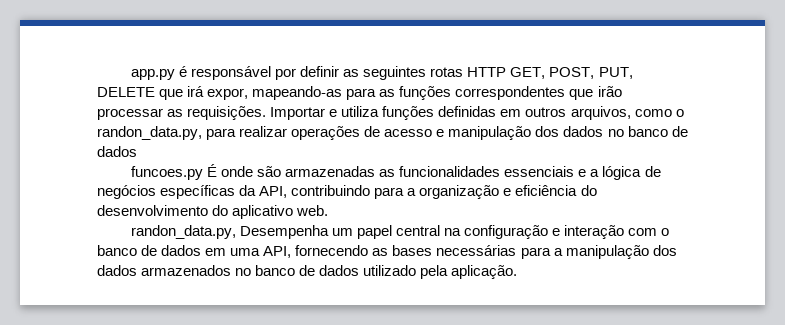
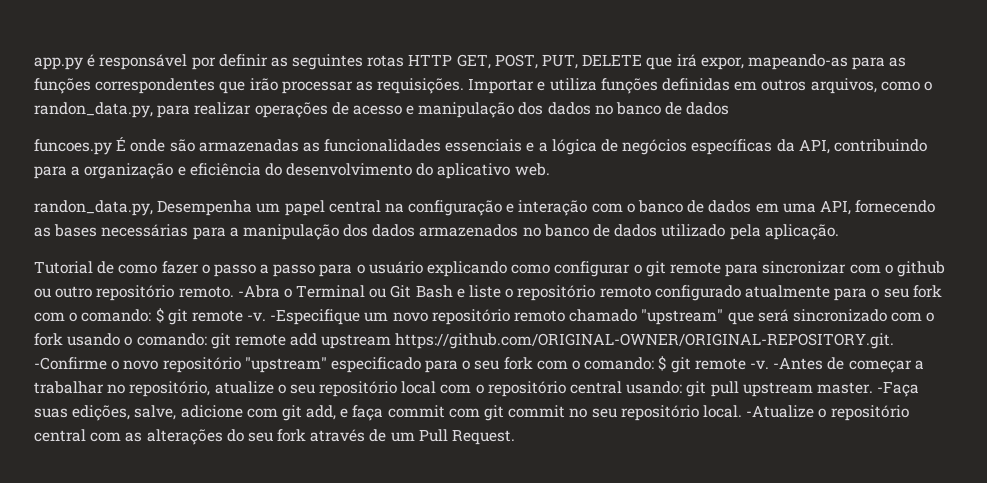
+ Tutorial de como fazer o passo a passo para o usuário explicando como configurar o git remote para sincronizar com o github ou outro repositório remoto. -Abra o Terminal ou Git Bash e liste o repositório remoto configurado atualmente para o seu fork com o comando: $ git remote -v. -Especifique um novo repositório remoto chamado "upstream" que será sincronizado com o fork usando o comando: git remote add upstream https://github.com/ORIGINAL-OWNER/ORIGINAL-REPOSITORY.git. -Confirme o novo repositório "upstream" especificado para o seu fork com o comando: $ git remote -v. -Antes de começar a trabalhar no repositório, atualize o seu repositório local com o repositório central usando: git pull upstream master. -Faça suas edições, salve, adicione com git add, e faça commit com git commit no seu repositório local. -Atualize o repositório central com as alterações do seu fork através de um Pull Request.

